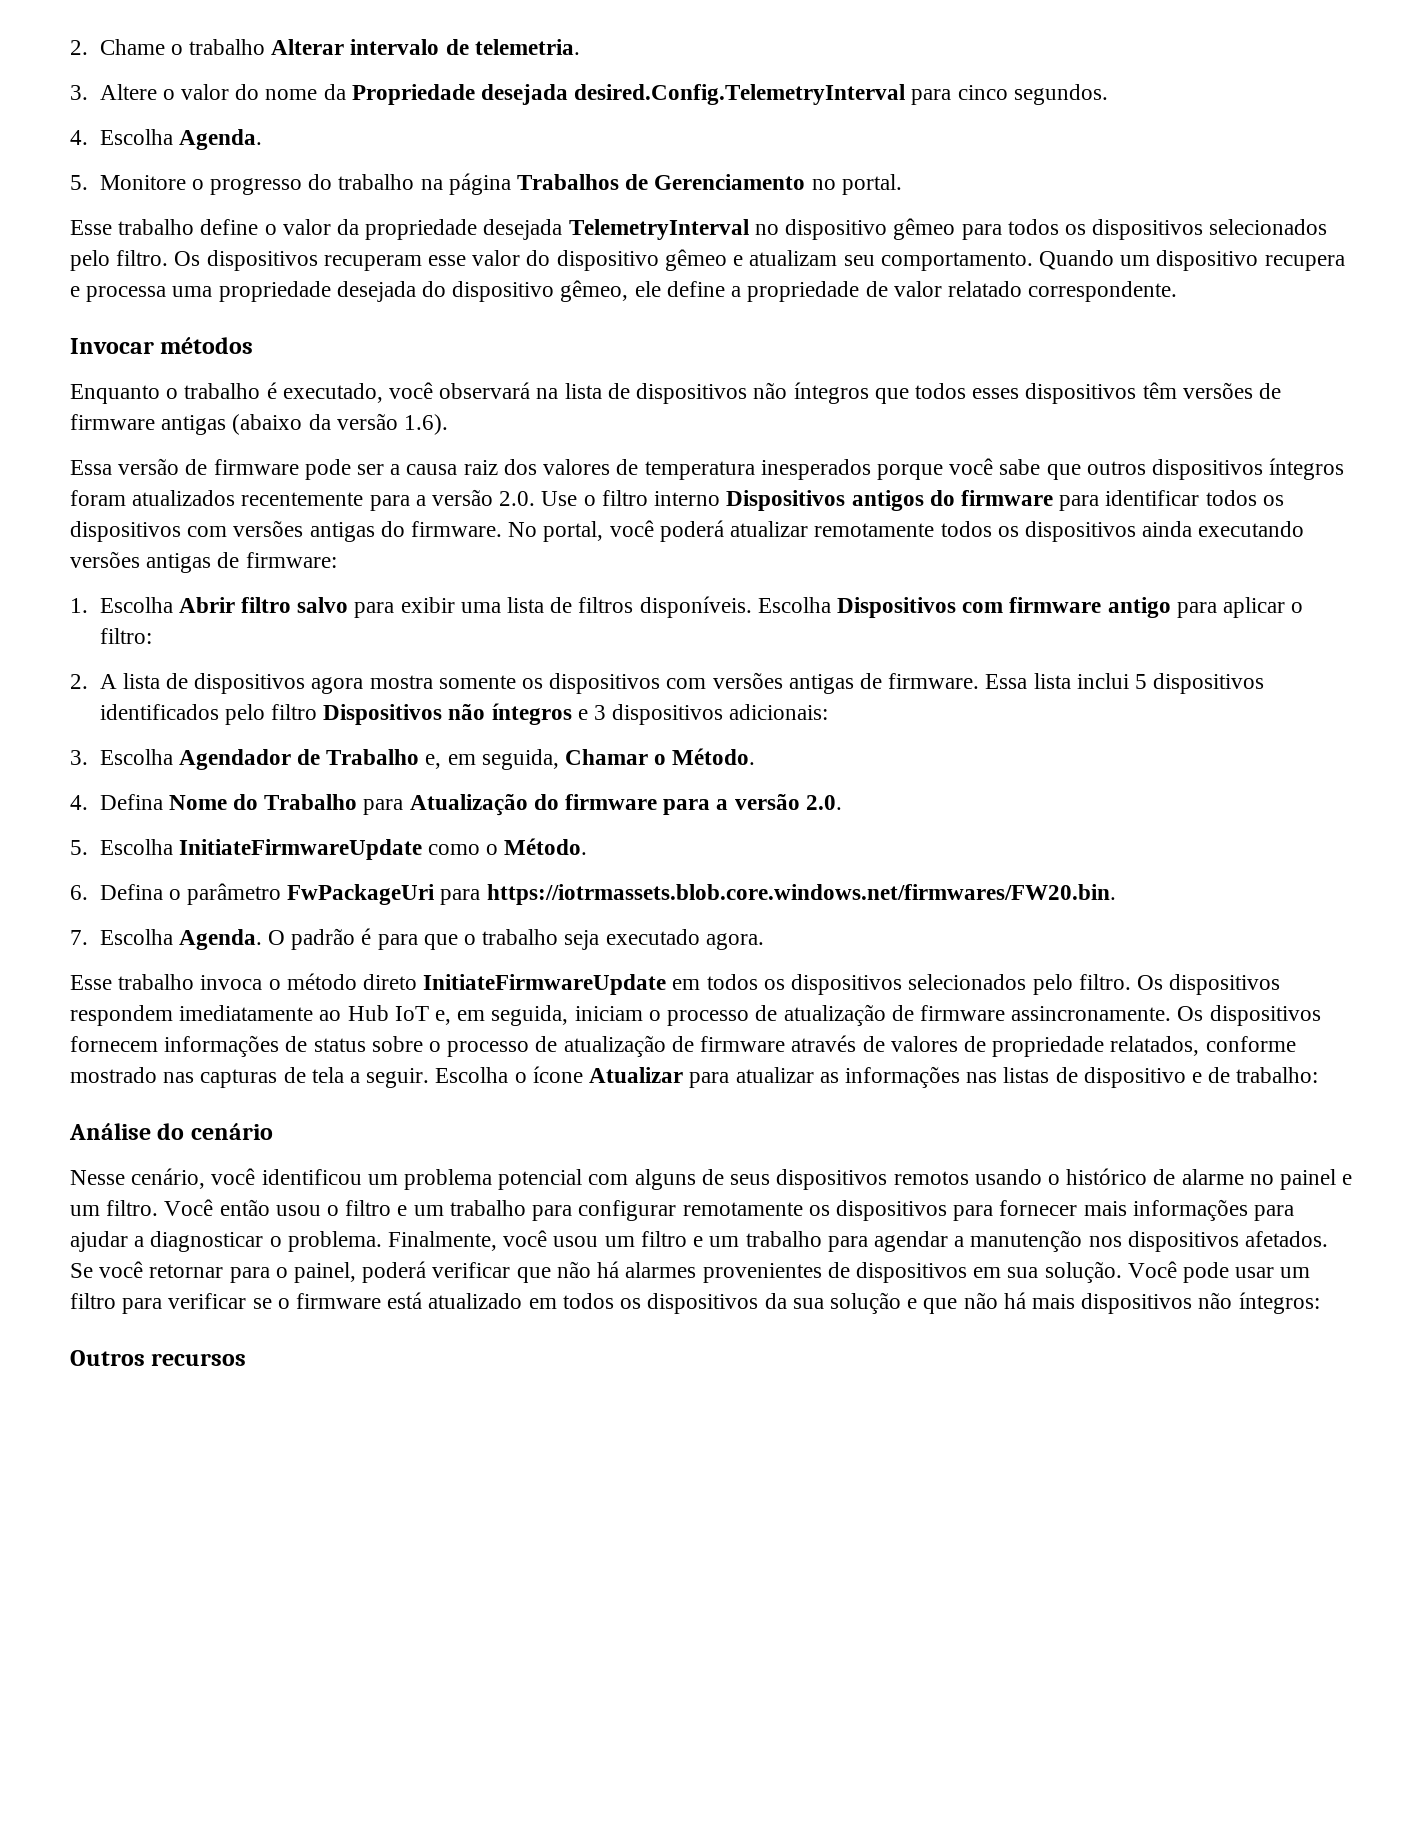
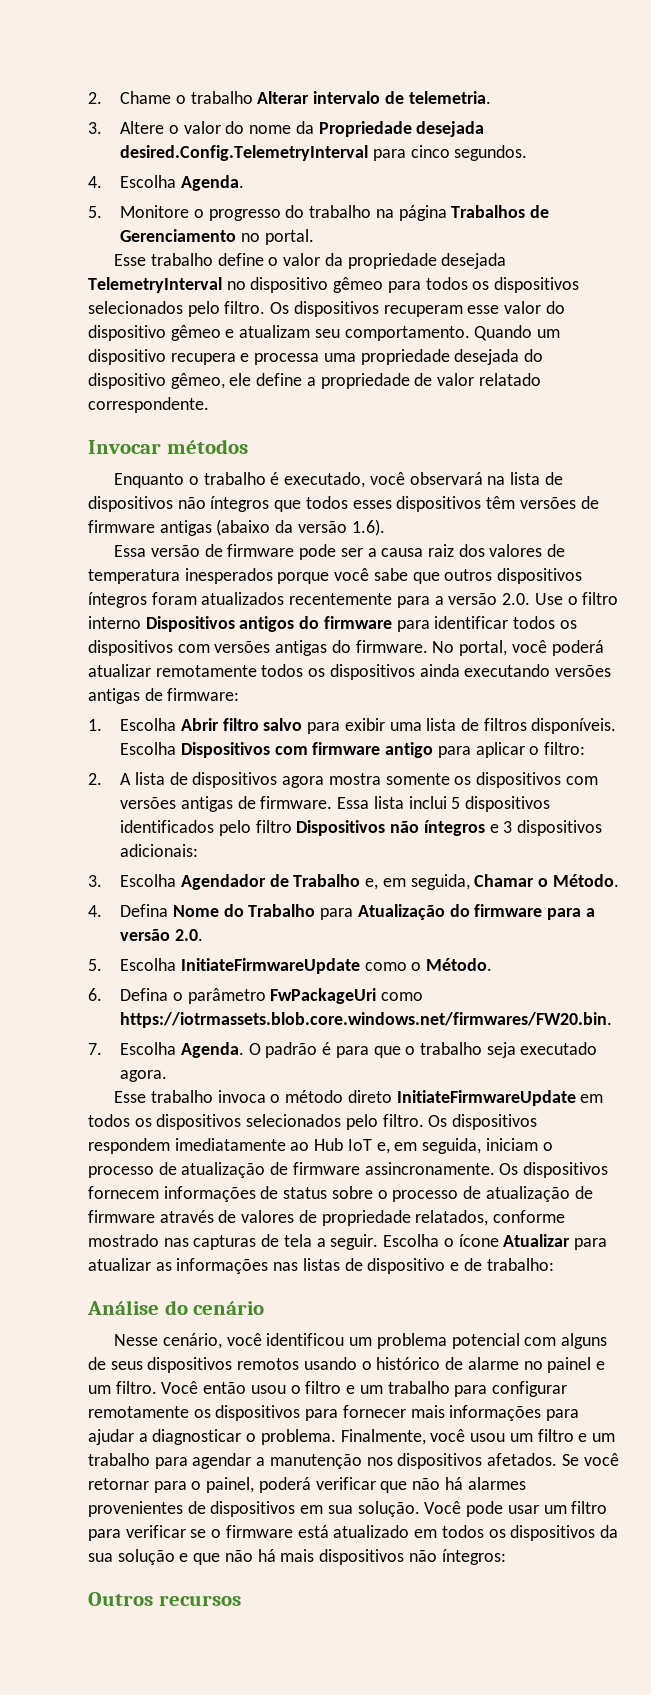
- 6. Defina o parâmetro FwPackageUri para https://iotrmassets.blob.core.windows.net/firmwares/FW20.bin.
+ 6. Defina o parâmetro FwPackageUri como https://iotrmassets.blob.core.windows.net/firmwares/FW20.bin.

